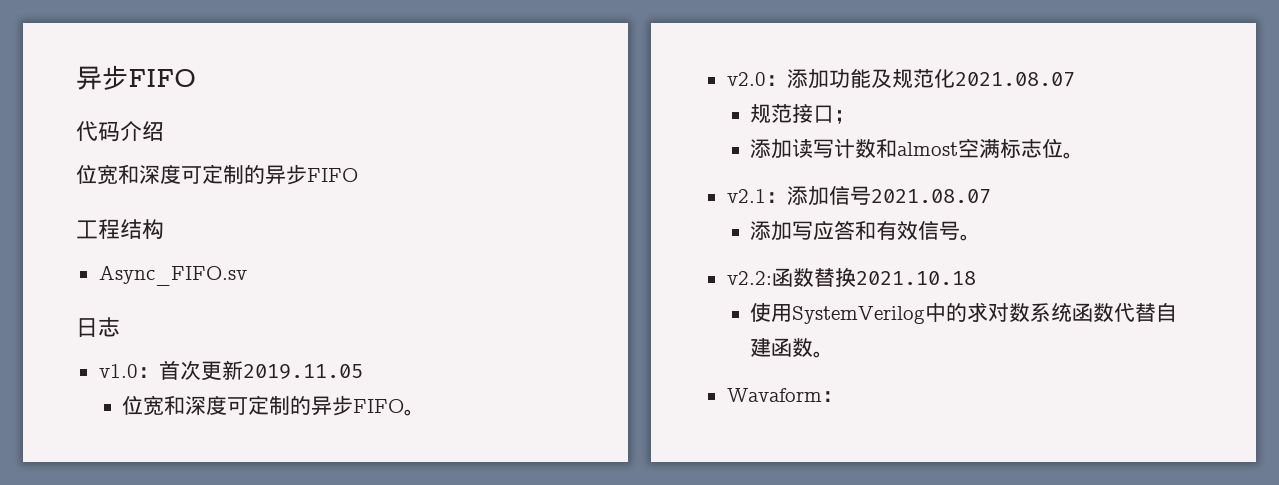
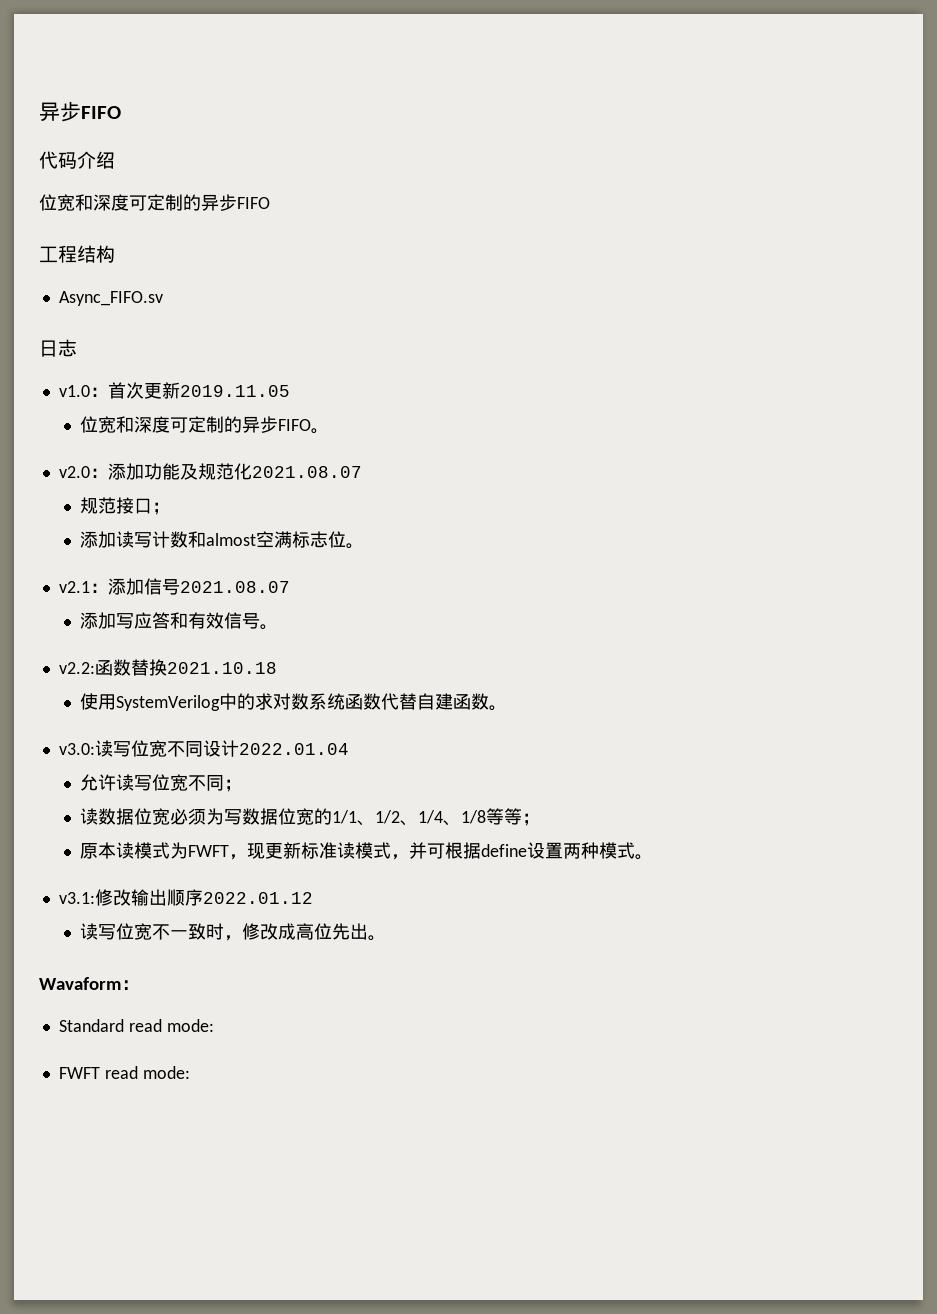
+ v3.0:读写位宽不同设计2022.01.04
+ 允许读写位宽不同；
+ 读数据位宽必须为写数据位宽的1/1、1/2、1/4、1/8等等；
+ 原本读模式为FWFT，现更新标准读模式，并可根据define设置两种模式。
+ v3.1:修改输出顺序2022.01.12
+ 读写位宽不一致时，修改成高位先出。
  Wavaform：
+ Standard read mode:
+ FWFT read mode:

